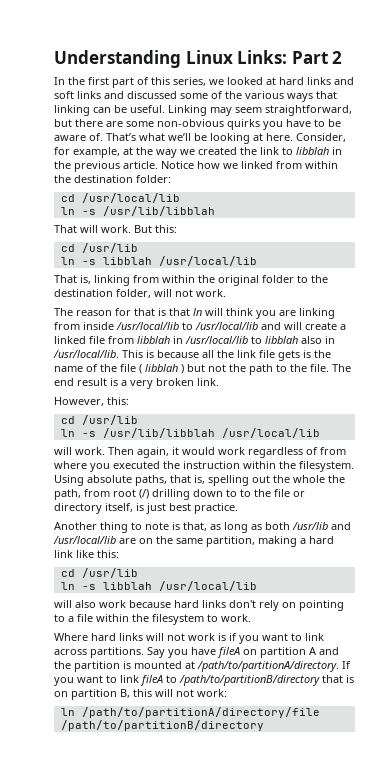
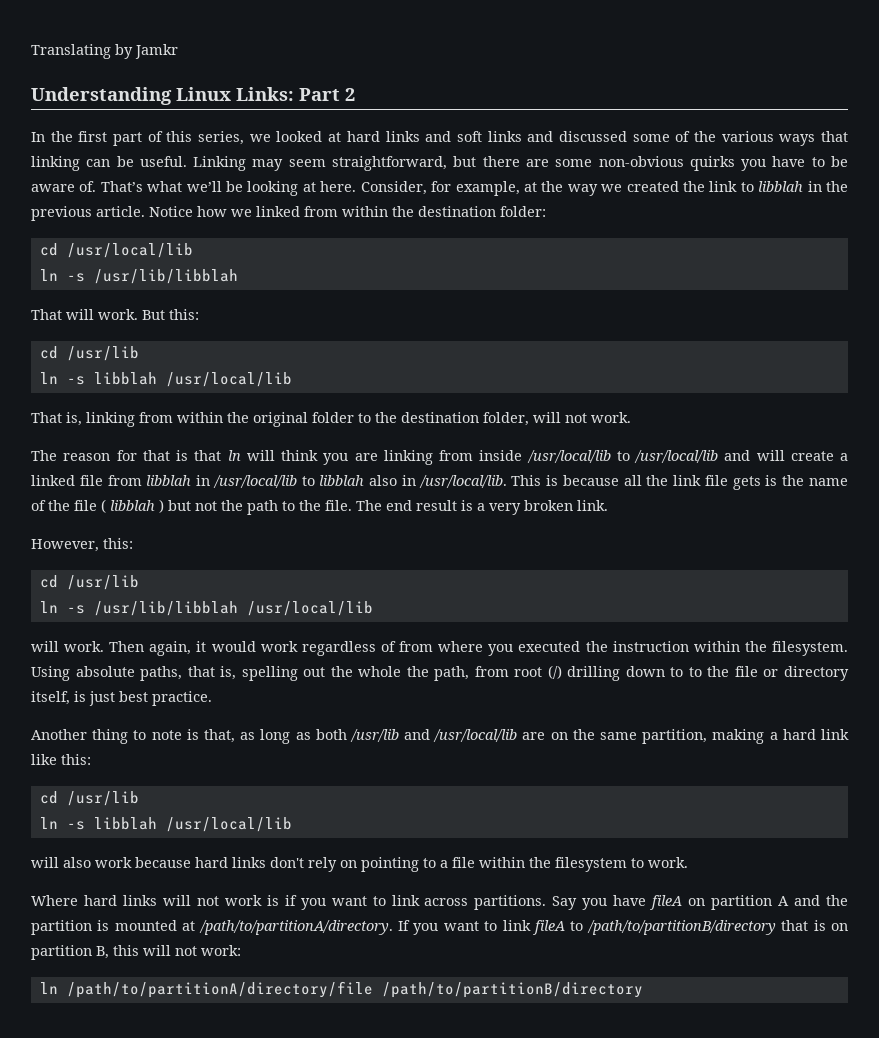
+ Translating by Jamkr

